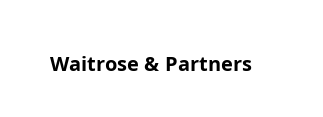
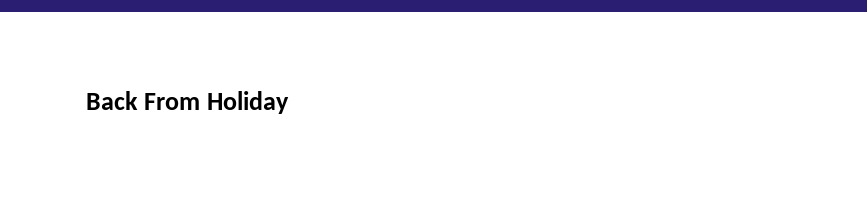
- Waitrose & Partners
+ Back From Holiday

